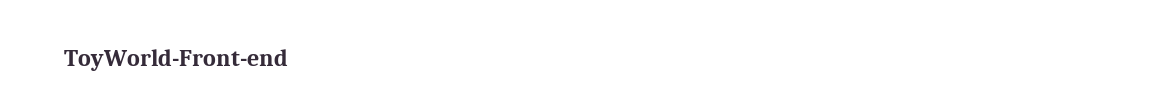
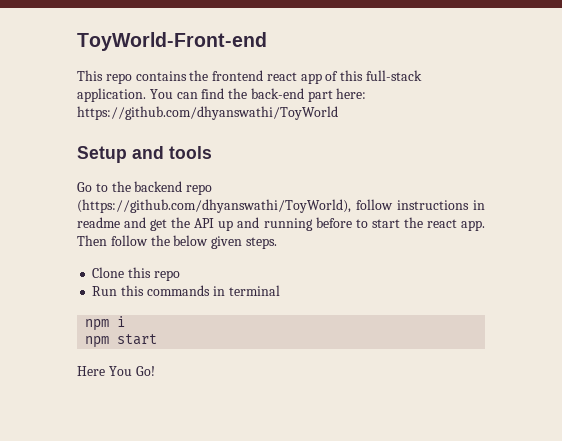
+ This repo contains the frontend react app of this full-stack application. You can find the back-end part here: https://github.com/dhyanswathi/ToyWorld
+ Setup and tools
+ Go to the backend repo (https://github.com/dhyanswathi/ToyWorld), follow instructions in readme and get the API up and running before to start the react app. Then follow the below given steps.
+ Clone this repo
+ Run this commands in terminal
+ npm i
+ npm start
+ Here You Go!

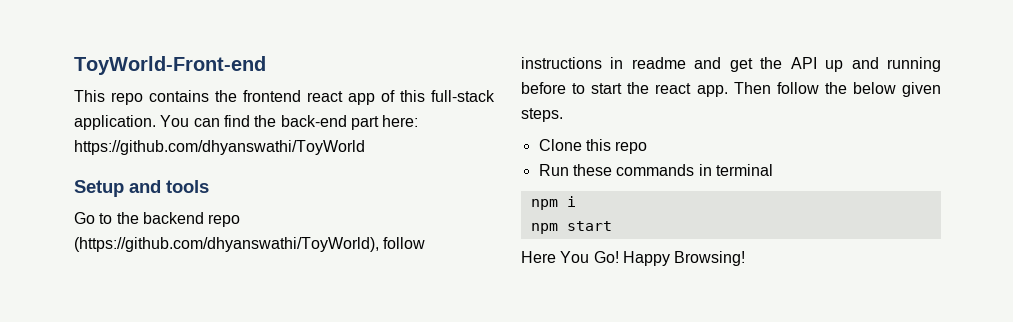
- Run this commands in terminal
+ Run these commands in terminal
+ Happy Browsing!

